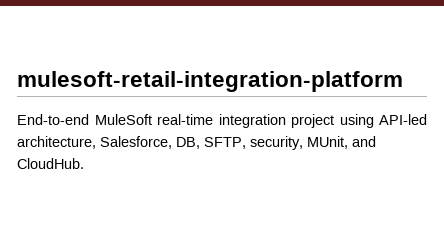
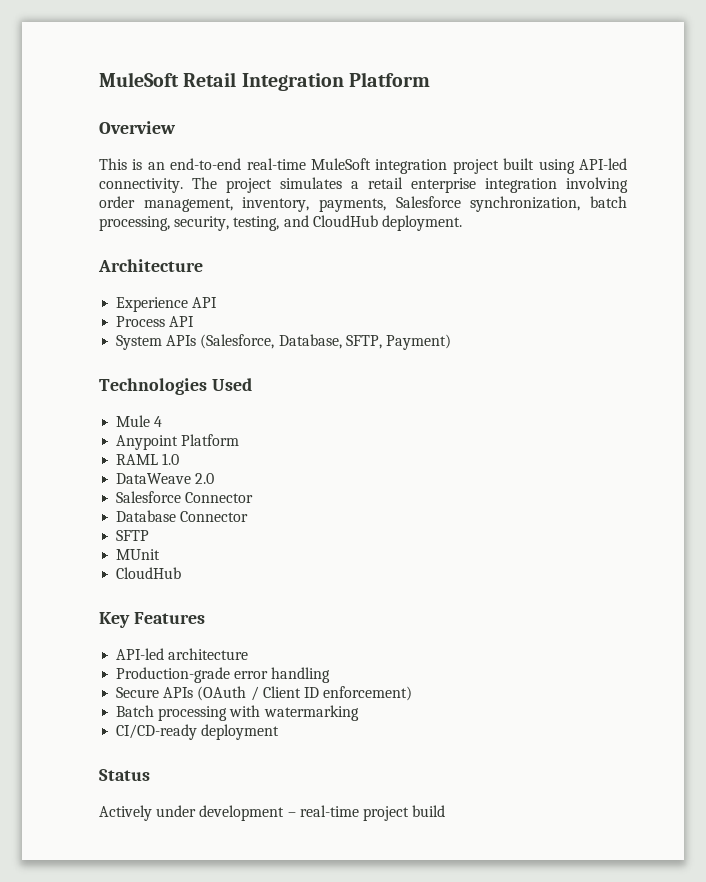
- mulesoft-retail-integration-platform
- End-to-end MuleSoft real-time integration project using API-led architecture, Salesforce, DB, SFTP, security, MUnit, and CloudHub.
+ MuleSoft Retail Integration Platform
+ Overview
+ This is an end-to-end real-time MuleSoft integration project built using API-led connectivity. The project simulates a retail enterprise integration involving order management, inventory, payments, Salesforce synchronization, batch processing, security, testing, and CloudHub deployment.
+ Architecture
+ Experience API
+ Process API
+ System APIs (Salesforce, Database, SFTP, Payment)
+ Technologies Used
+ Mule 4
+ Anypoint Platform
+ RAML 1.0
+ DataWeave 2.0
+ Salesforce Connector
+ Database Connector
+ SFTP
+ MUnit
+ CloudHub
+ Key Features
+ API-led architecture
+ Production-grade error handling
+ Secure APIs (OAuth / Client ID enforcement)
+ Batch processing with watermarking
+ CI/CD-ready deployment
+ Status
+ Actively under development – real-time project build

